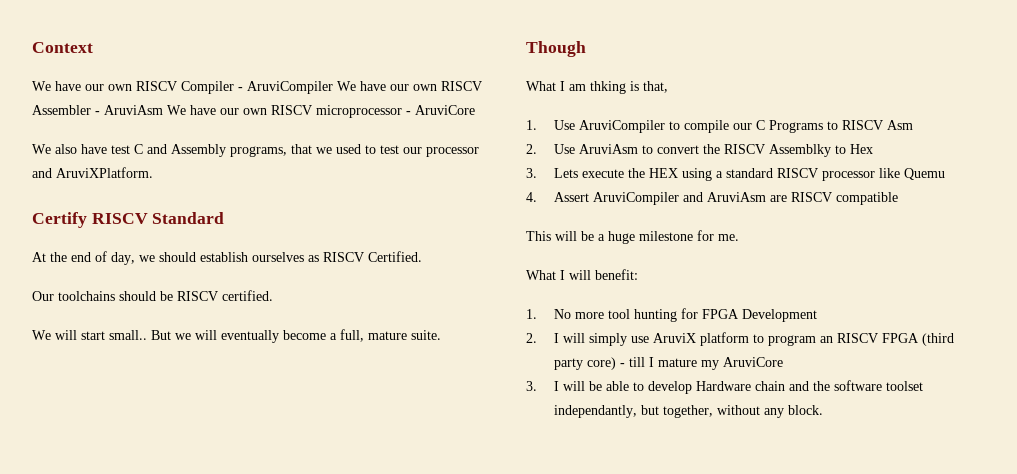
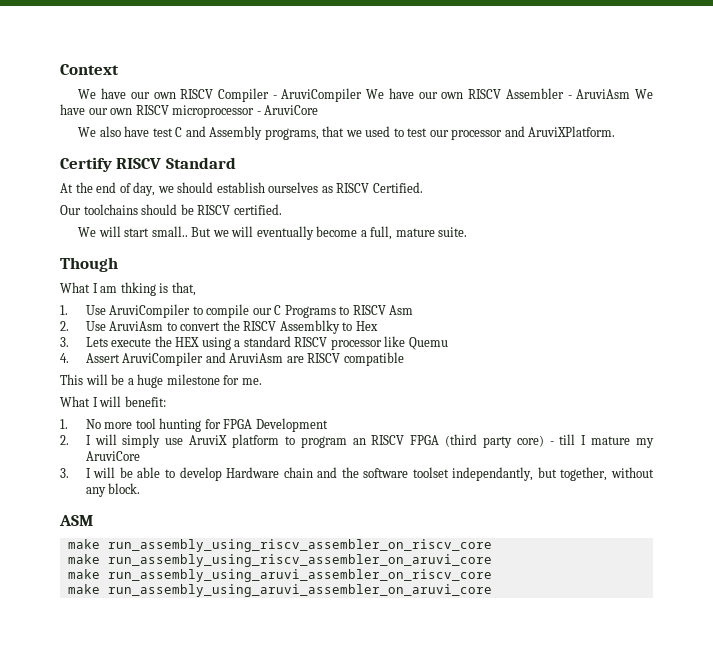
+ ASM
+ make run_assembly_using_riscv_assembler_on_riscv_core
+ make run_assembly_using_riscv_assembler_on_aruvi_core
+ make run_assembly_using_aruvi_assembler_on_riscv_core
+ make run_assembly_using_aruvi_assembler_on_aruvi_core

